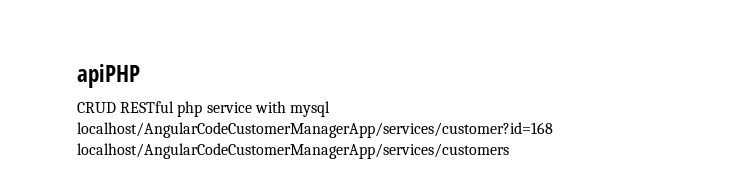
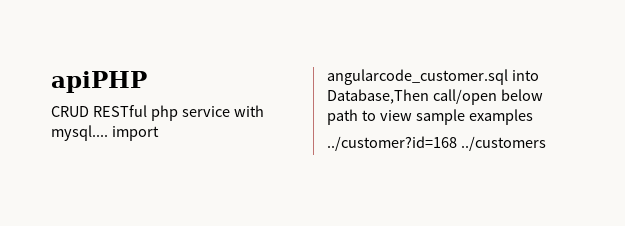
- CRUD RESTful php service with mysql localhost/AngularCodeCustomerManagerApp/services/customer?id=168 localhost/AngularCodeCustomerManagerApp/services/customers
+ CRUD RESTful php service with mysql.... import angularcode_customer.sql into Database,Then call/open below path to view sample examples
+ ../customer?id=168 ../customers

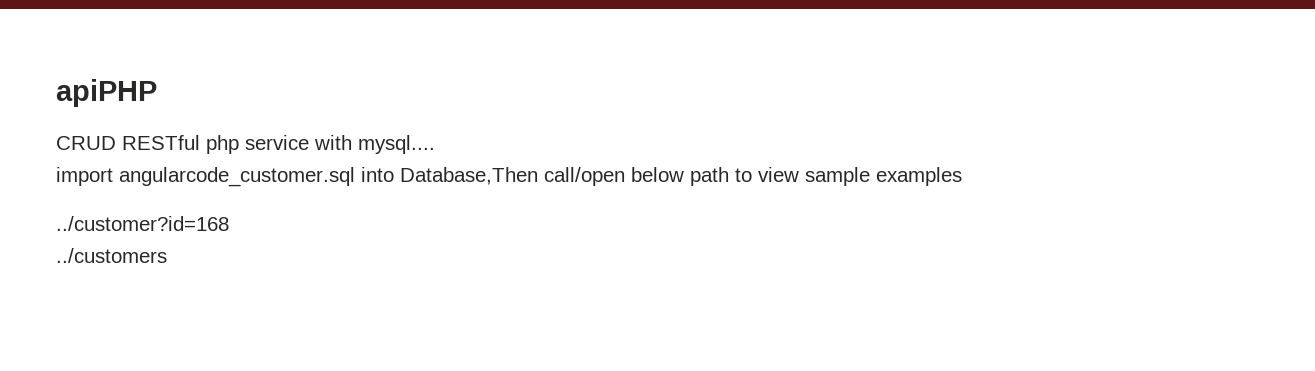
- CRUD RESTful php service with mysql.... import angularcode_customer.sql into Database,Then call/open below path to view sample examples
+ CRUD RESTful php service with mysql....
+ import angularcode_customer.sql into Database,Then call/open below path to view sample examples
- ../customer?id=168 ../customers
+ ../customer?id=168
+ ../customers

